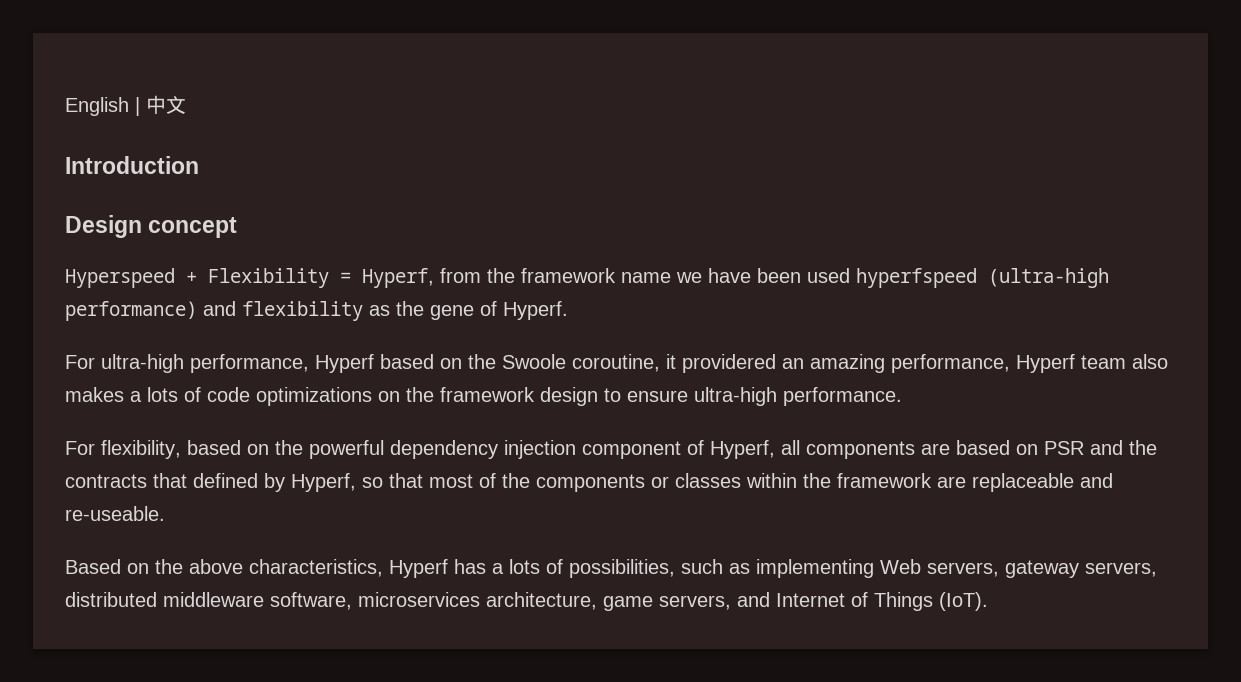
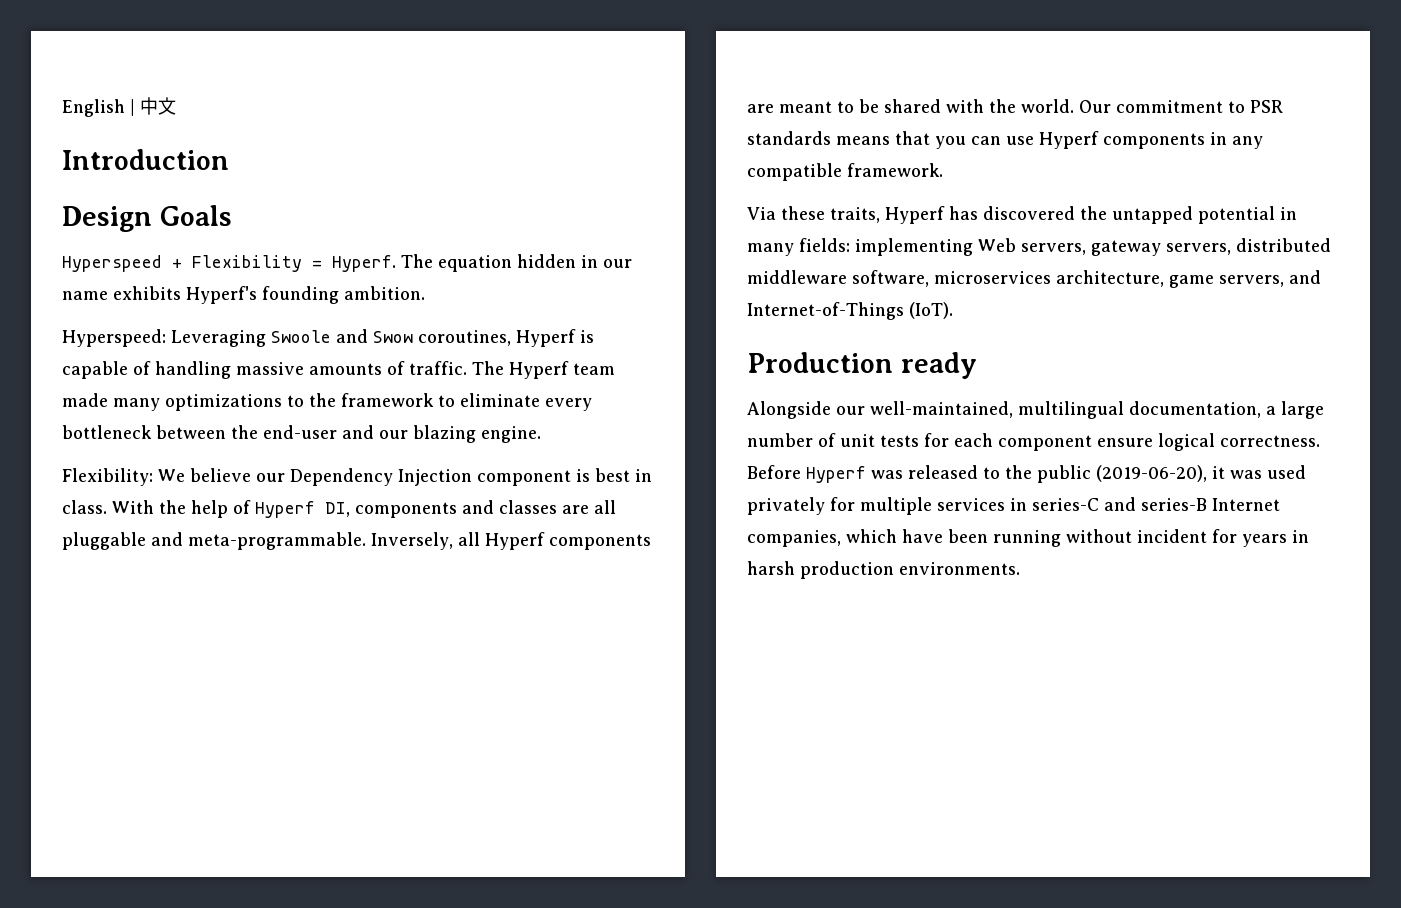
- Design concept
+ Design Goals
- Hyperspeed + Flexibility = Hyperf, from the framework name we have been used hyperfspeed (ultra-high performance) and flexibility as the gene of Hyperf.
- For ultra-high performance, Hyperf based on the Swoole coroutine, it providered an amazing performance, Hyperf team also makes a lots of code optimizations on the framework design to ensure ultra-high performance.
- For flexibility, based on the powerful dependency injection component of Hyperf, all components are based on PSR and the contracts that defined by Hyperf, so that most of the components or classes within the framework are replaceable and re-useable.
- Based on the above characteristics, Hyperf has a lots of possibilities, such as implementing Web servers, gateway servers, distributed middleware software, microservices architecture, game servers, and Internet of Things (IoT).
+ Hyperspeed + Flexibility = Hyperf. The equation hidden in our name exhibits Hyperf's founding ambition.
+ Hyperspeed: Leveraging Swoole and Swow coroutines, Hyperf is capable of handling massive amounts of traffic. The Hyperf team made many optimizations to the framework to eliminate every bottleneck between the end-user and our blazing engine.
+ Flexibility: We believe our Dependency Injection component is best in class. With the help of Hyperf DI, components and classes are all pluggable and meta-programmable. Inversely, all Hyperf components are meant to be shared with the world. Our commitment to PSR standards means that you can use Hyperf components in any compatible framework.
+ Via these traits, Hyperf has discovered the untapped potential in many fields: implementing Web servers, gateway servers, distributed middleware software, microservices architecture, game servers, and Internet-of-Things (IoT).
+ Production ready
+ Alongside our well-maintained, multilingual documentation, a large number of unit tests for each component ensure logical correctness. Before Hyperf was released to the public (2019-06-20), it was used privately for multiple services in series-C and series-B Internet companies, which have been running without incident for years in harsh production environments.

